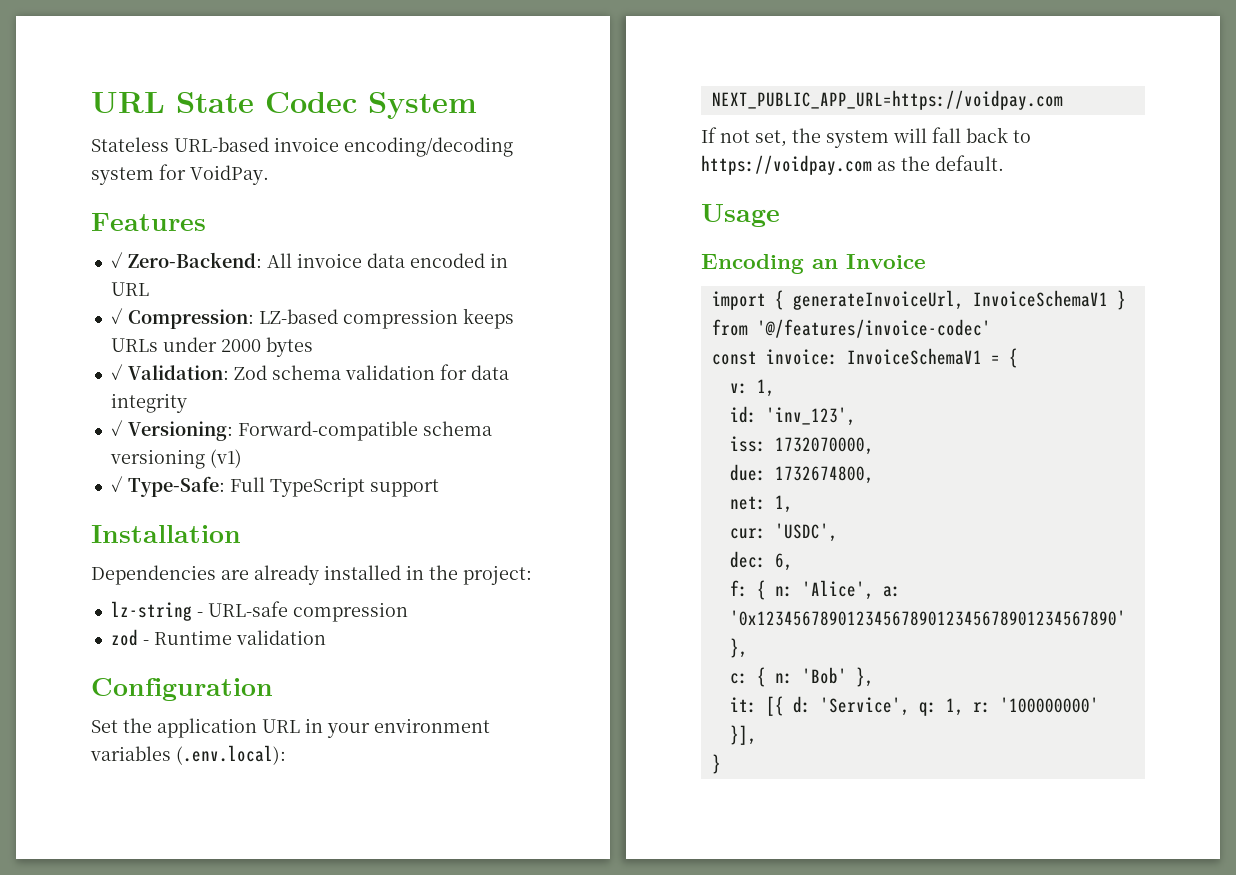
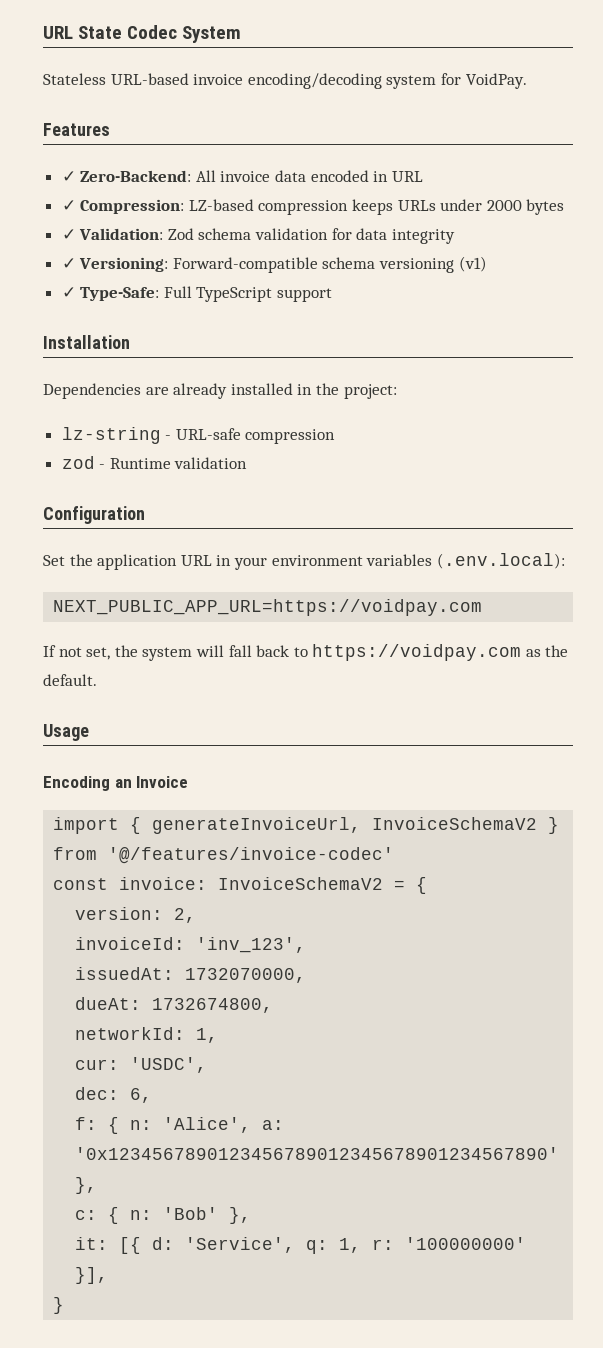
- import { generateInvoiceUrl, InvoiceSchemaV1 } from '@/features/invoice-codec'
+ import { generateInvoiceUrl, InvoiceSchemaV2 } from '@/features/invoice-codec'
- const invoice: InvoiceSchemaV1 = {
+ const invoice: InvoiceSchemaV2 = {
- v: 1,
- id: 'inv_123',
+ version: 2,
+ invoiceId: 'inv_123',
- iss: 1732070000,
+ issuedAt: 1732070000,
- due: 1732674800,
+ dueAt: 1732674800,
- net: 1,
+ networkId: 1,

